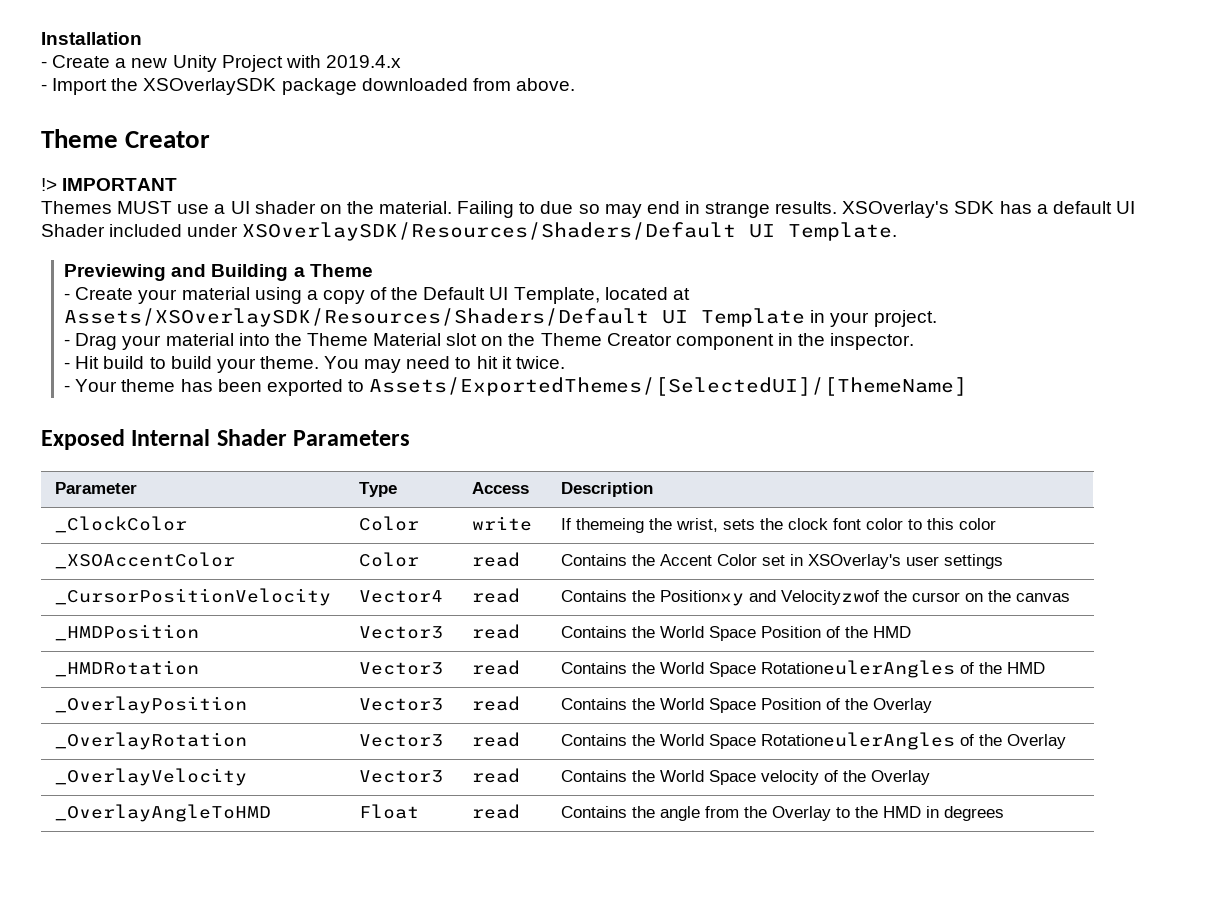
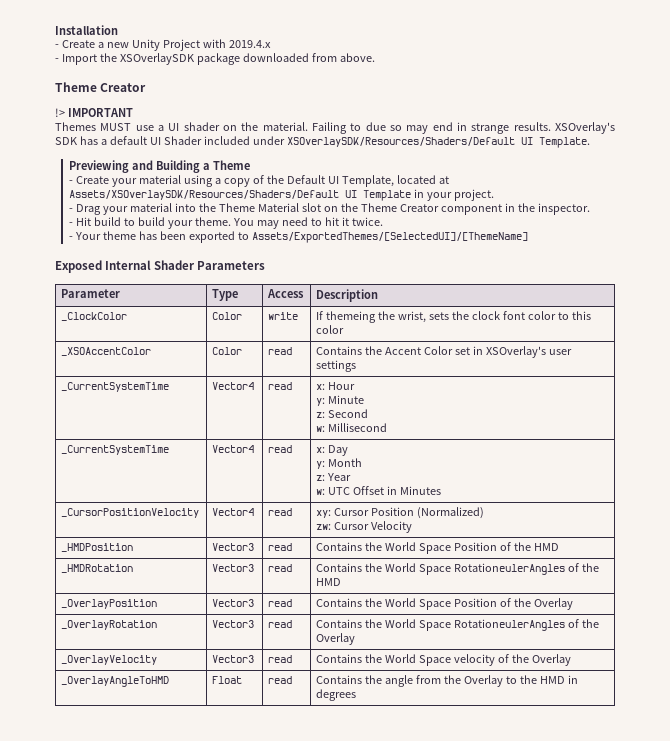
- _CursorPositionVelocity | Vector4 | read | Contains the Positionxy and Velocityzwof the cursor on the canvas
+ _CurrentSystemTime | Vector4 | read | x: Hour
+ y: Minute
+ z: Second
+ w: Millisecond
+ _CurrentSystemTime | Vector4 | read | x: Day
+ y: Month
+ z: Year
+ w: UTC Offset in Minutes
+ _CursorPositionVelocity | Vector4 | read | xy: Cursor Position (Normalized)
+ zw: Cursor Velocity

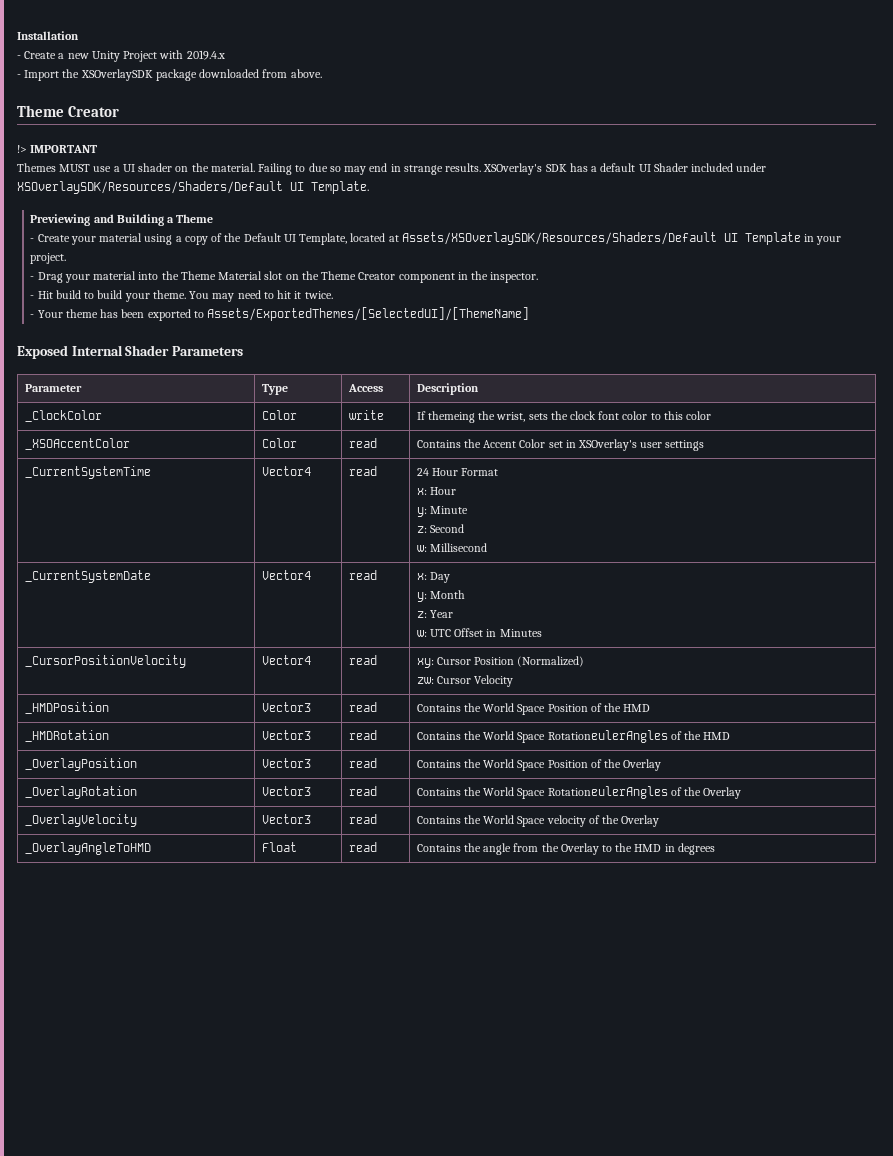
- _CurrentSystemTime | Vector4 | read | x: Hour
+ _CurrentSystemTime | Vector4 | read | 24 Hour Format
+ x: Hour
- _CurrentSystemTime | Vector4 | read | x: Day
+ _CurrentSystemDate | Vector4 | read | x: Day

